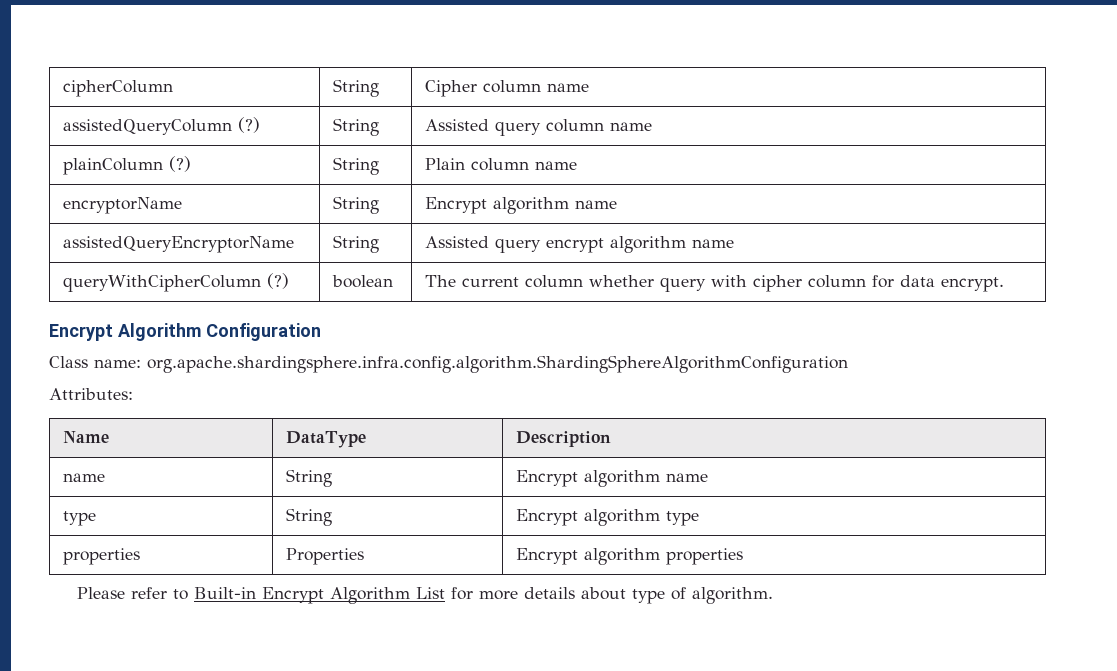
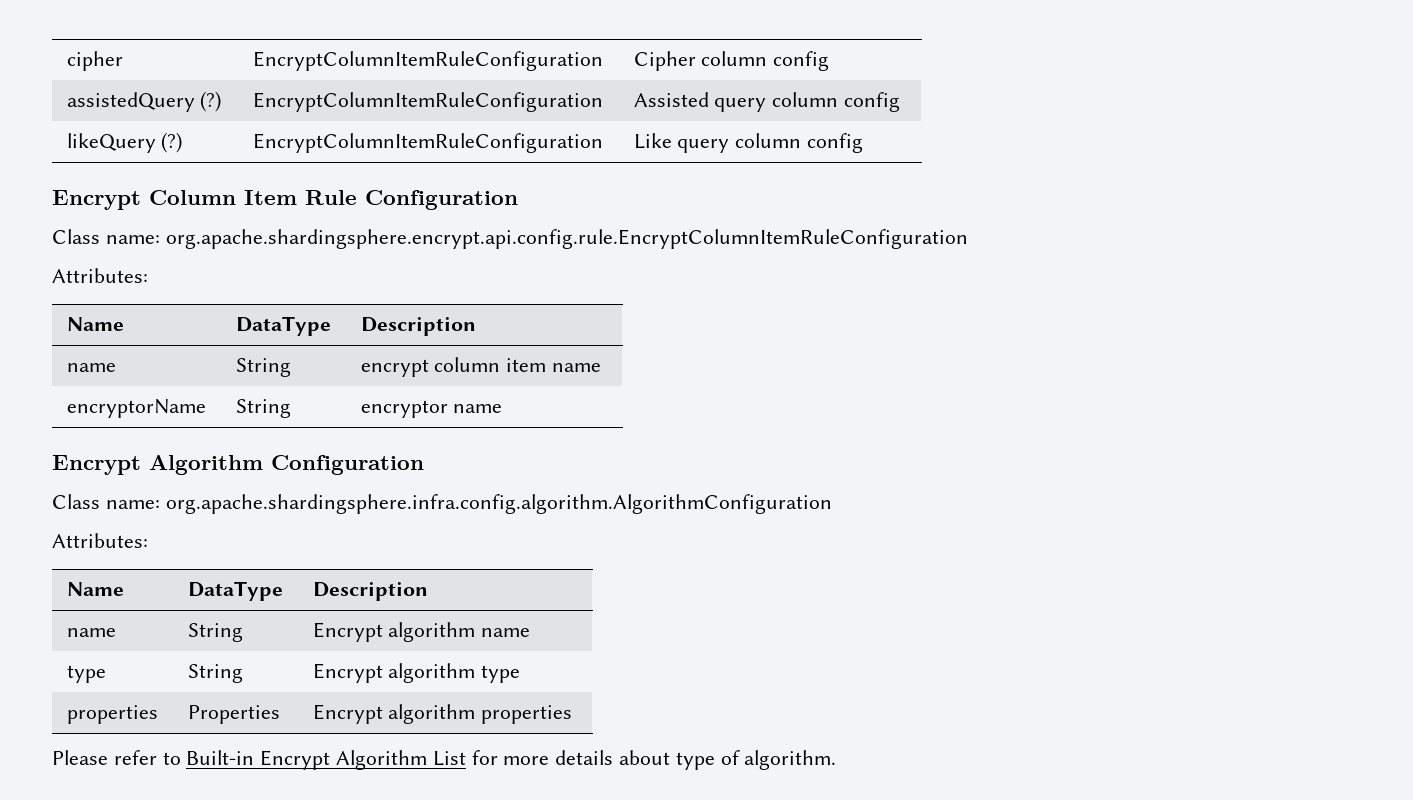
- cipherColumn | String | Cipher column name
- assistedQueryColumn (?) | String | Assisted query column name
- plainColumn (?) | String | Plain column name
+ cipher | EncryptColumnItemRuleConfiguration | Cipher column config
+ assistedQuery (?) | EncryptColumnItemRuleConfiguration | Assisted query column config
+ likeQuery (?) | EncryptColumnItemRuleConfiguration | Like query column config
+ Encrypt Column Item Rule Configuration
+ Class name: org.apache.shardingsphere.encrypt.api.config.rule.EncryptColumnItemRuleConfiguration
+ Attributes:
+ Name | DataType | Description
+ name | String | encrypt column item name
- encryptorName | String | Encrypt algorithm name
- assistedQueryEncryptorName | String | Assisted query encrypt algorithm name
- queryWithCipherColumn (?) | boolean | The current column whether query with cipher column for data encrypt.
+ encryptorName | String | encryptor name
- Class name: org.apache.shardingsphere.infra.config.algorithm.ShardingSphereAlgorithmConfiguration
+ Class name: org.apache.shardingsphere.infra.config.algorithm.AlgorithmConfiguration

